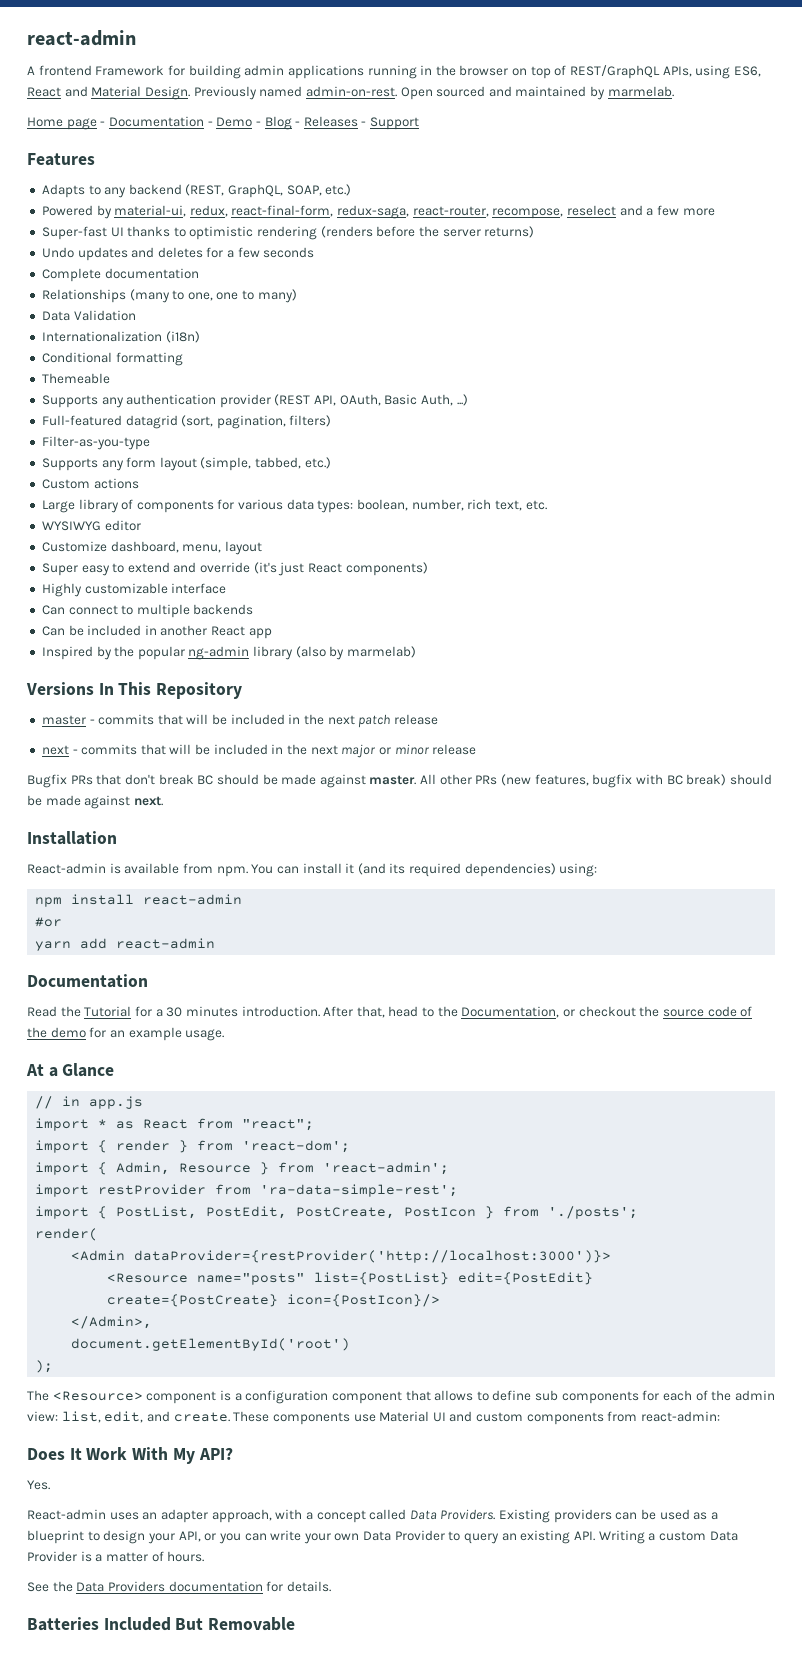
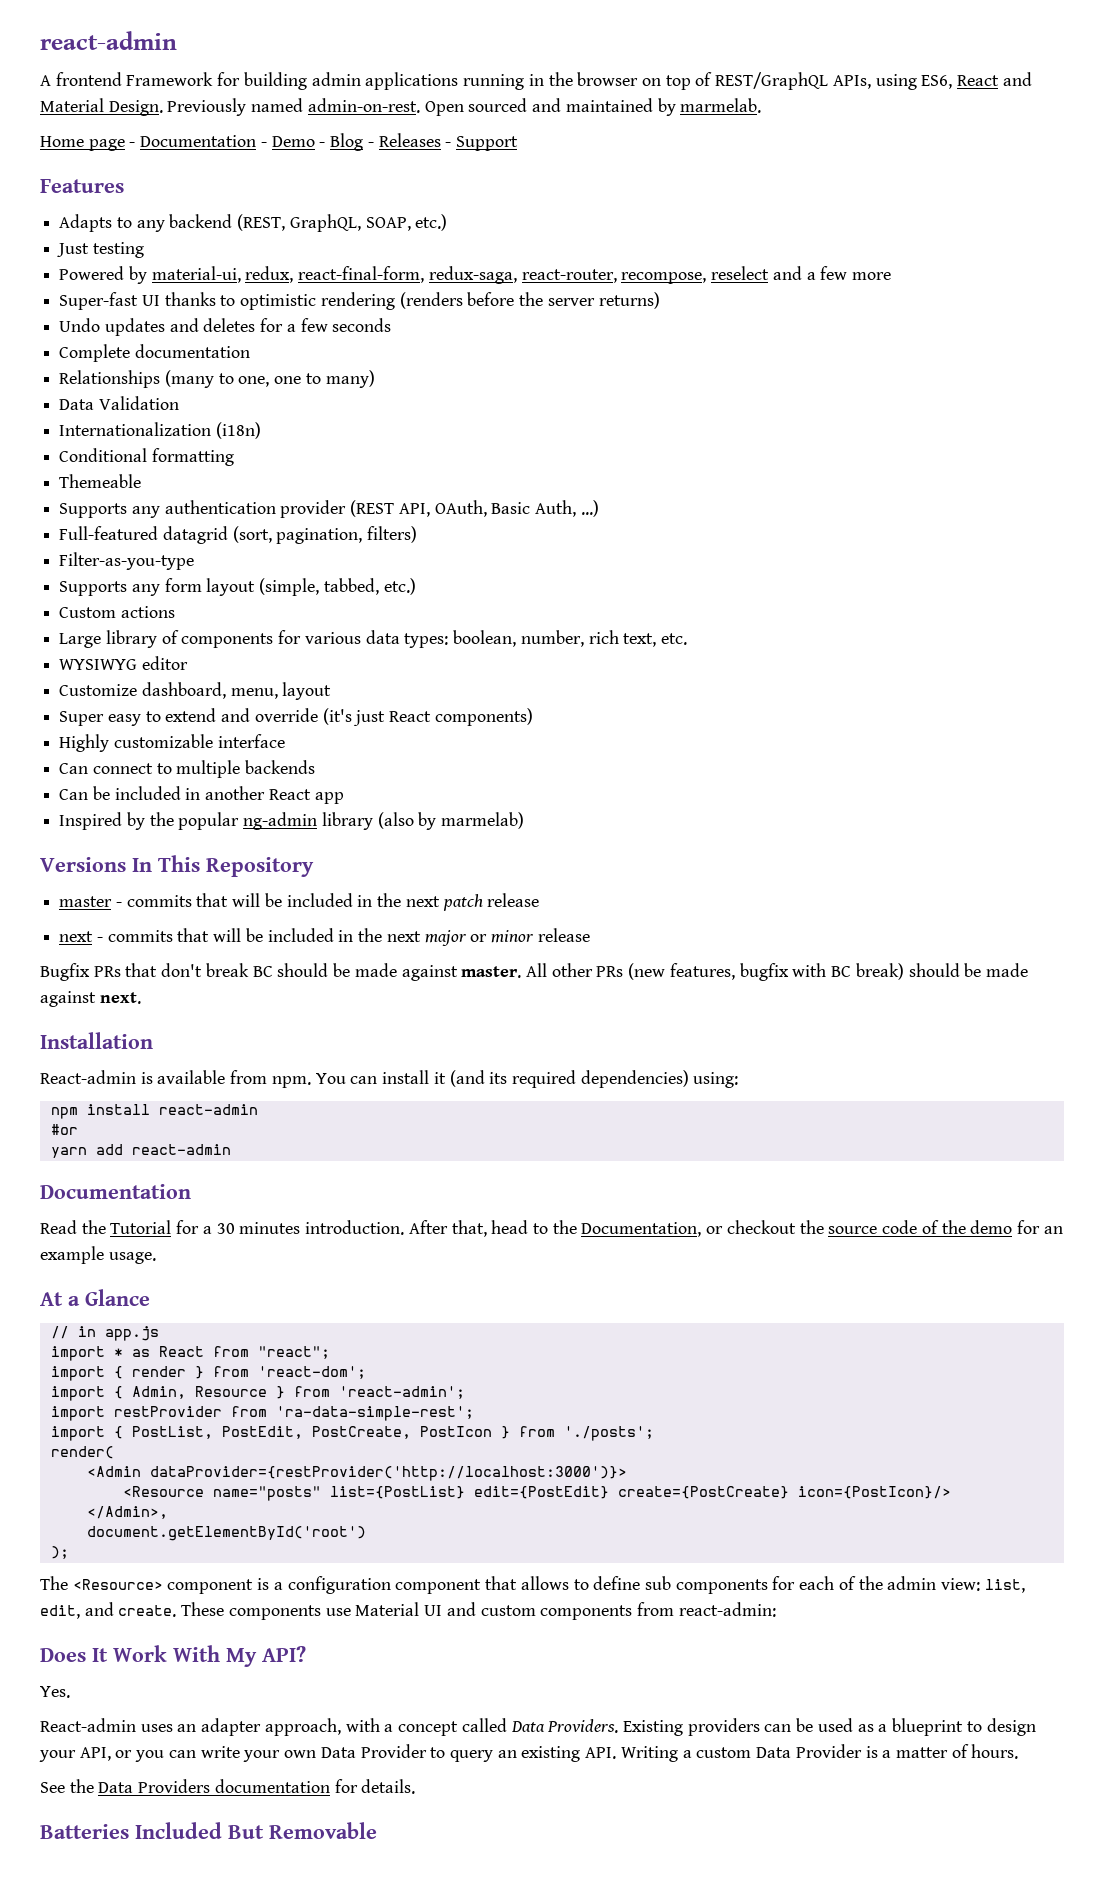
+ Just testing

